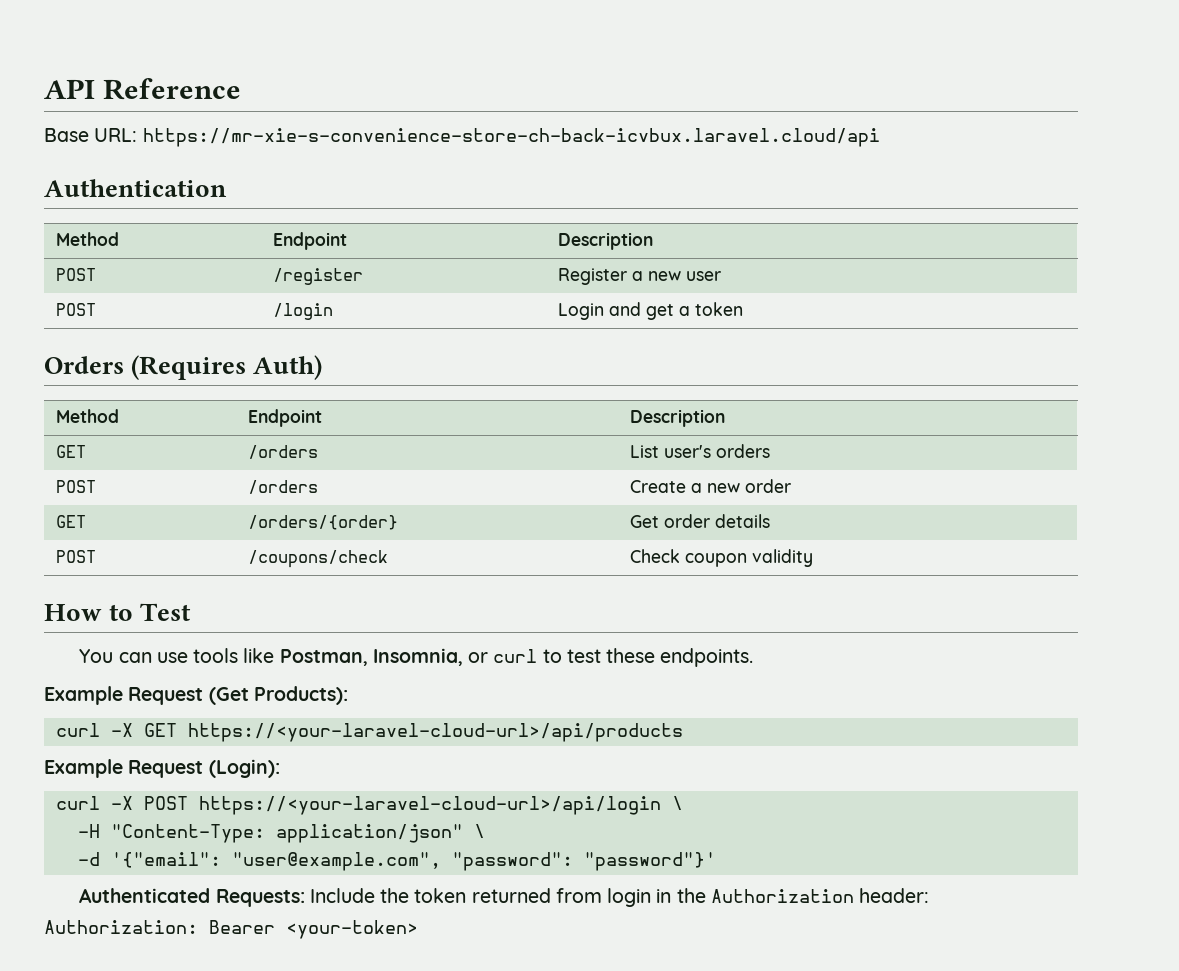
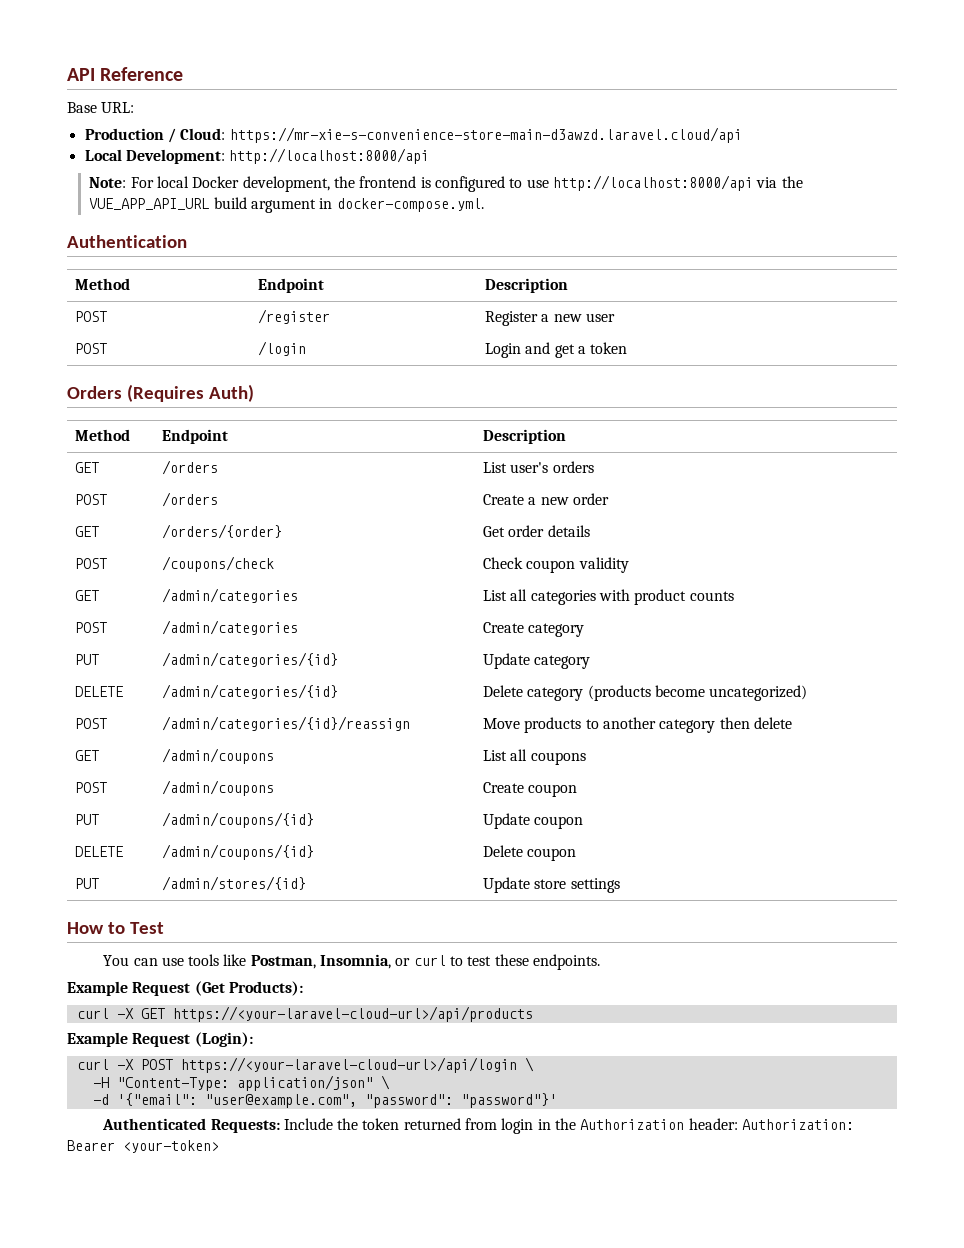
- Base URL: https://mr-xie-s-convenience-store-ch-back-icvbux.laravel.cloud/api
+ Base URL:
+ Production / Cloud: https://mr-xie-s-convenience-store-main-d3awzd.laravel.cloud/api
+ Local Development: http://localhost:8000/api
+ Note: For local Docker development, the frontend is configured to use http://localhost:8000/api via the VUE_APP_API_URL build argument in docker-compose.yml.
+ GET | /admin/categories | List all categories with product counts
+ POST | /admin/categories | Create category
+ PUT | /admin/categories/{id} | Update category
+ DELETE | /admin/categories/{id} | Delete category (products become uncategorized)
+ POST | /admin/categories/{id}/reassign | Move products to another category then delete
+ GET | /admin/coupons | List all coupons
+ POST | /admin/coupons | Create coupon
+ PUT | /admin/coupons/{id} | Update coupon
+ DELETE | /admin/coupons/{id} | Delete coupon
+ PUT | /admin/stores/{id} | Update store settings

